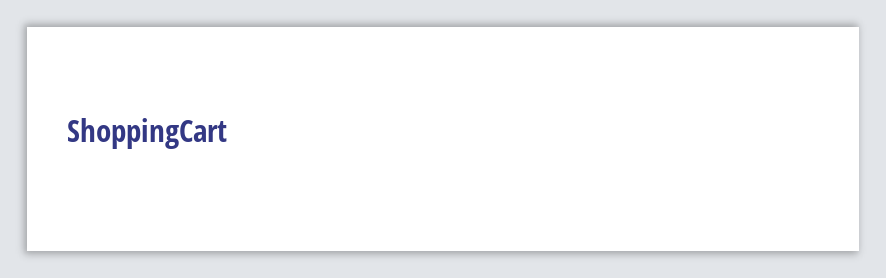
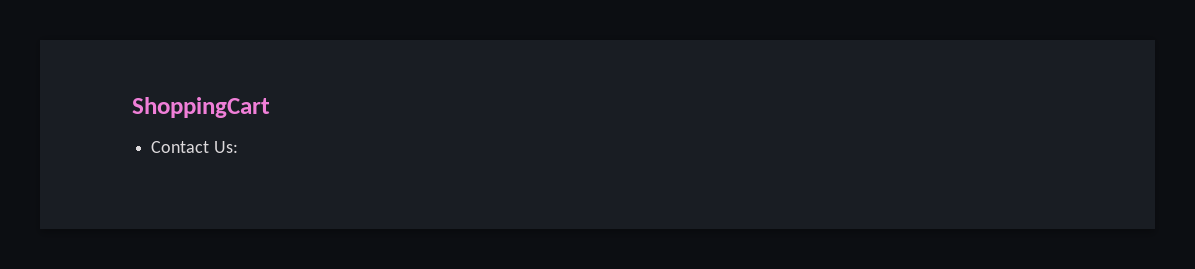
+ Contact Us:

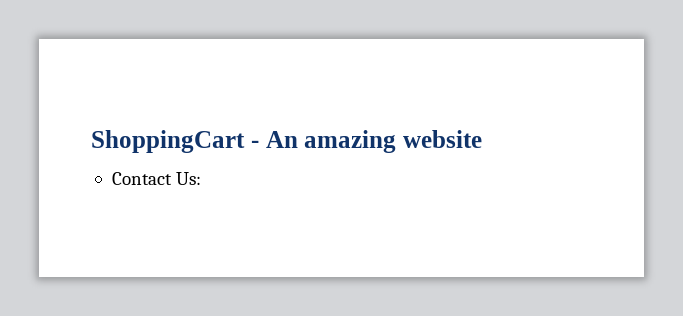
- ShoppingCart
+ ShoppingCart - An amazing website

